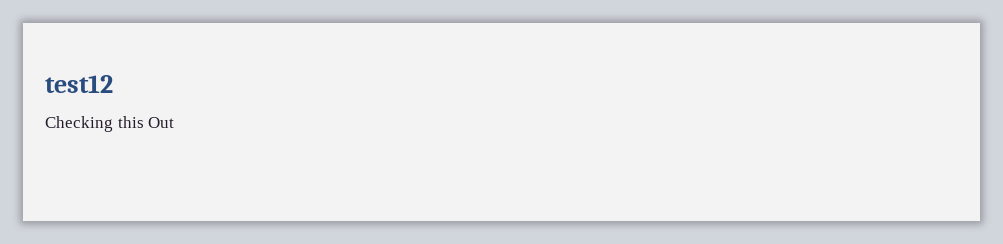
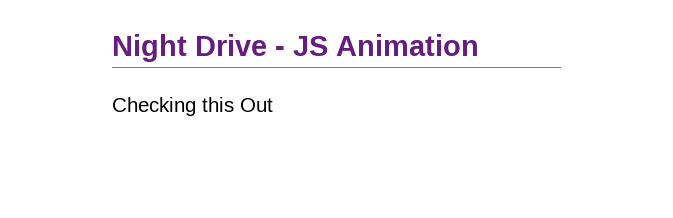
- test12
+ Night Drive - JS Animation

